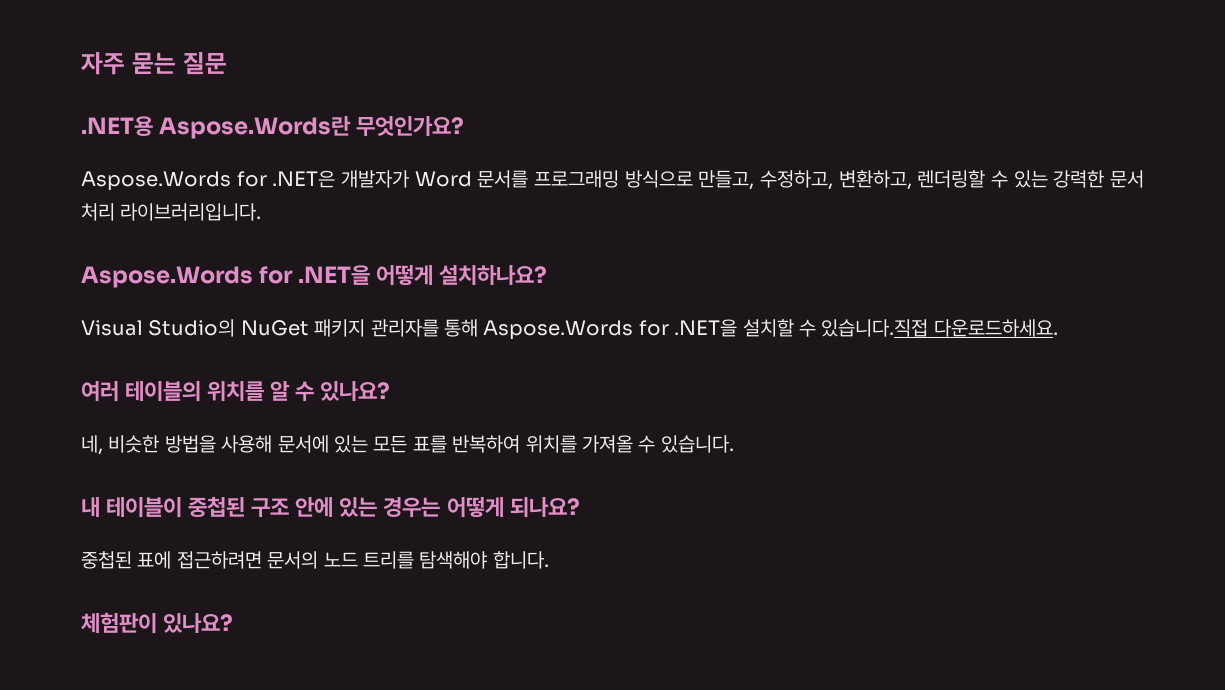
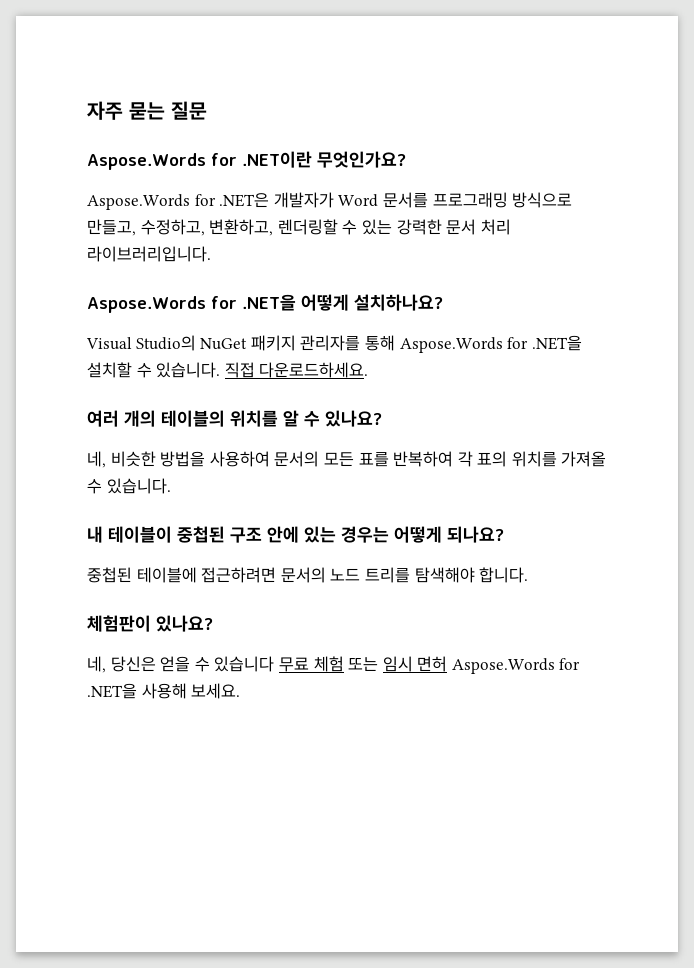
- .NET용 Aspose.Words란 무엇인가요?
+ Aspose.Words for .NET이란 무엇인가요?
- Visual Studio의 NuGet 패키지 관리자를 통해 Aspose.Words for .NET을 설치할 수 있습니다.직접 다운로드하세요.
+ Visual Studio의 NuGet 패키지 관리자를 통해 Aspose.Words for .NET을 설치할 수 있습니다. 직접 다운로드하세요.
- 여러 테이블의 위치를 알 수 있나요?
+ 여러 개의 테이블의 위치를 알 수 있나요?
- 네, 비슷한 방법을 사용해 문서에 있는 모든 표를 반복하여 위치를 가져올 수 있습니다.
+ 네, 비슷한 방법을 사용하여 문서의 모든 표를 반복하여 각 표의 위치를 가져올 수 있습니다.
- 중첩된 표에 접근하려면 문서의 노드 트리를 탐색해야 합니다.
+ 중첩된 테이블에 접근하려면 문서의 노드 트리를 탐색해야 합니다.
+ 네, 당신은 얻을 수 있습니다 무료 체험 또는 임시 면허 Aspose.Words for .NET을 사용해 보세요.

